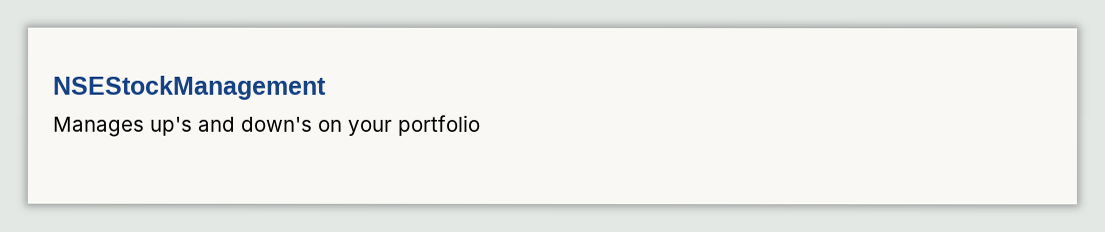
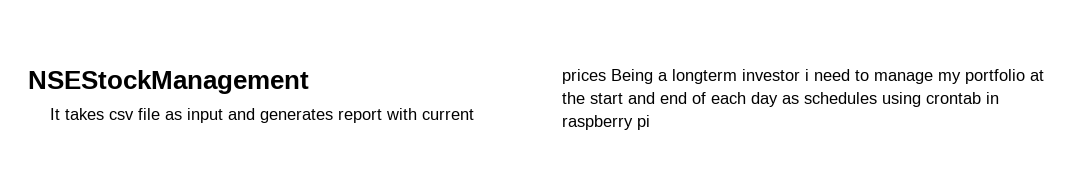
- Manages up's and down's on your portfolio
+ It takes csv file as input and generates report with current prices Being a longterm investor i need to manage my portfolio at the start and end of each day as schedules using crontab in raspberry pi

